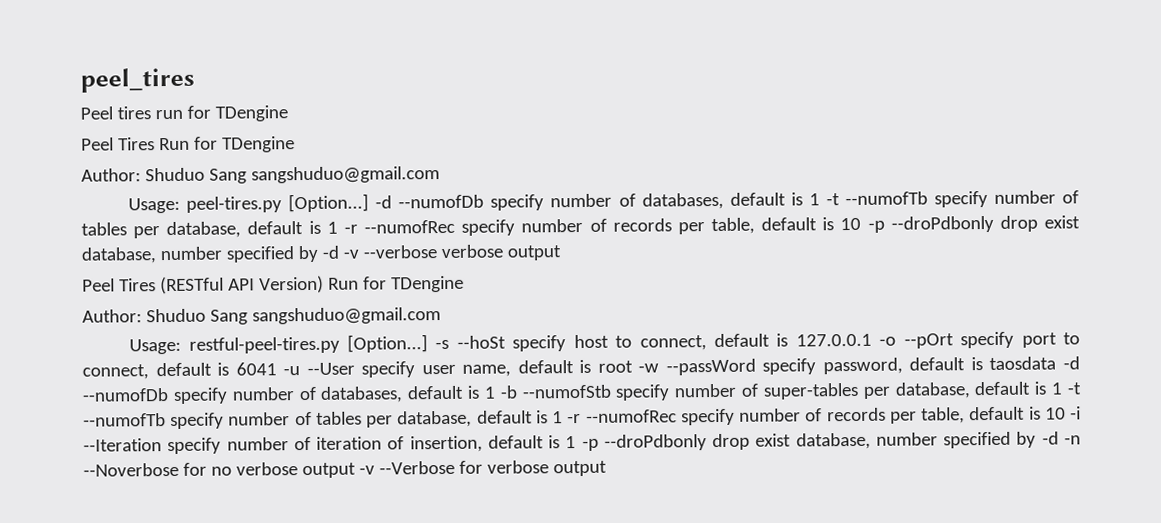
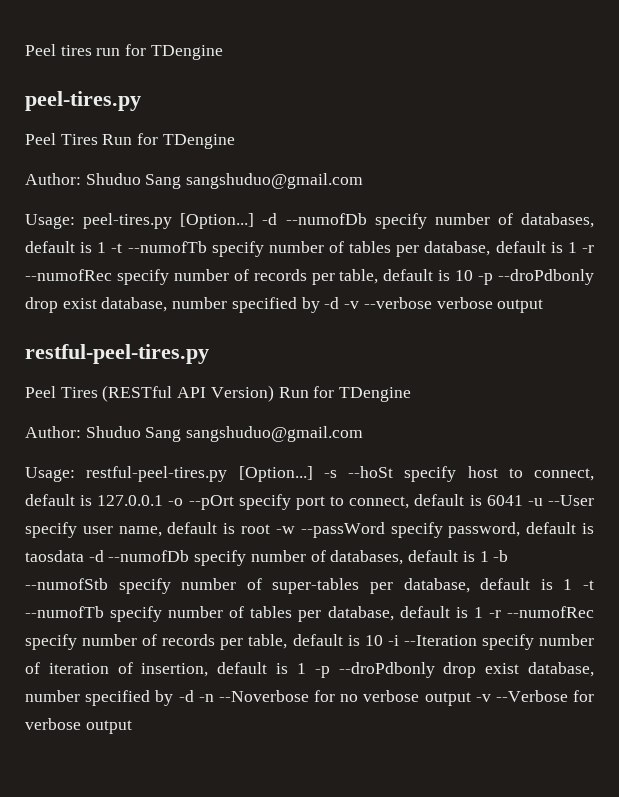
- peel_tires
  Peel tires run for TDengine
+ peel-tires.py
  -d --numofDb specify number of databases, default is 1 -t --numofTb specify number of tables per database, default is 1 -r --numofRec specify number of records per table, default is 10 -p --droPdbonly drop exist database, number specified by -d -v --verbose verbose output
+ restful-peel-tires.py

